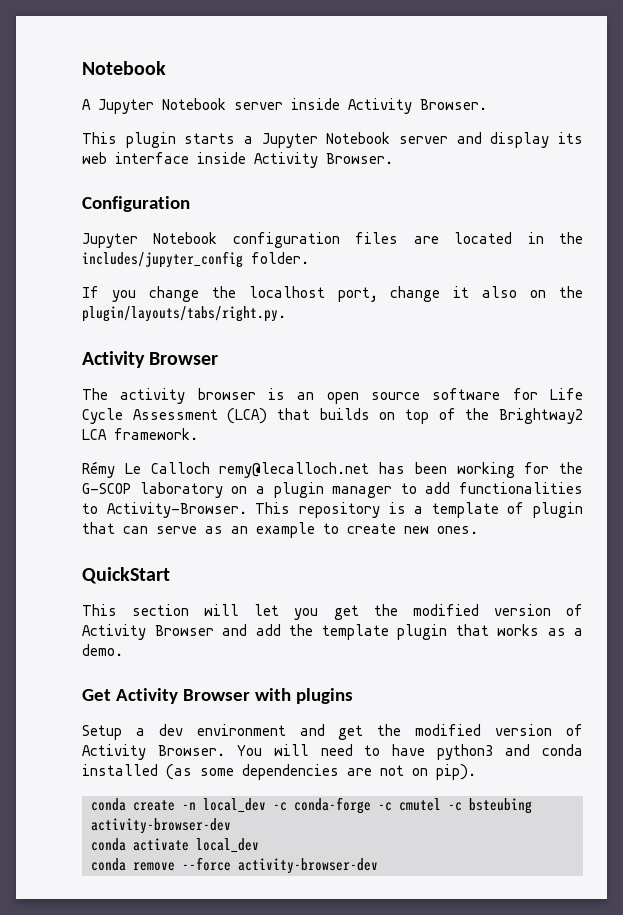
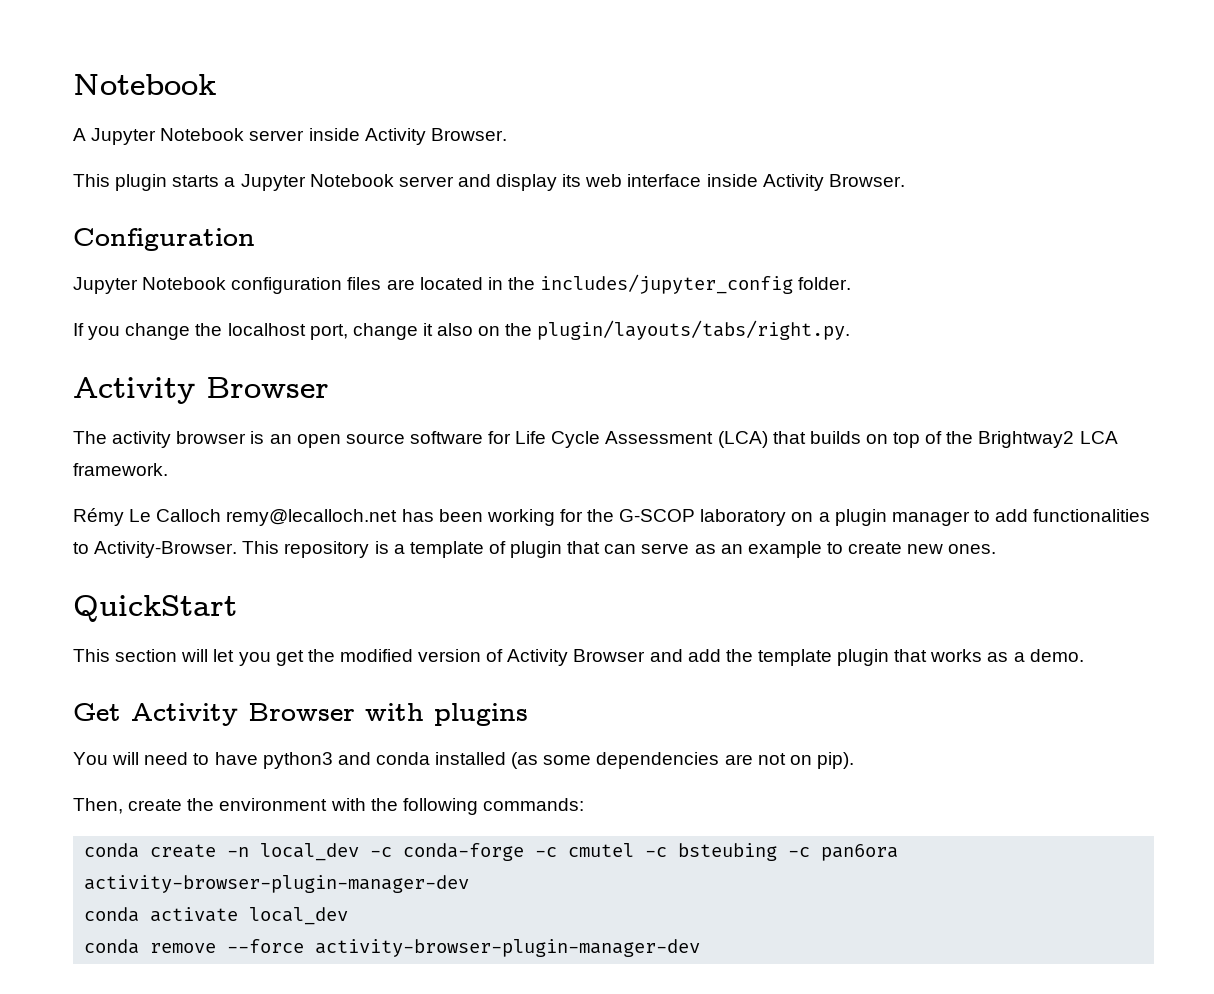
- Setup a dev environment and get the modified version of Activity Browser.
+ Then, create the environment with the following commands:
- conda create -n local_dev -c conda-forge -c cmutel -c bsteubing activity-browser-dev
+ conda create -n local_dev -c conda-forge -c cmutel -c bsteubing -c pan6ora activity-browser-plugin-manager-dev
- conda remove --force activity-browser-dev
+ conda remove --force activity-browser-plugin-manager-dev

